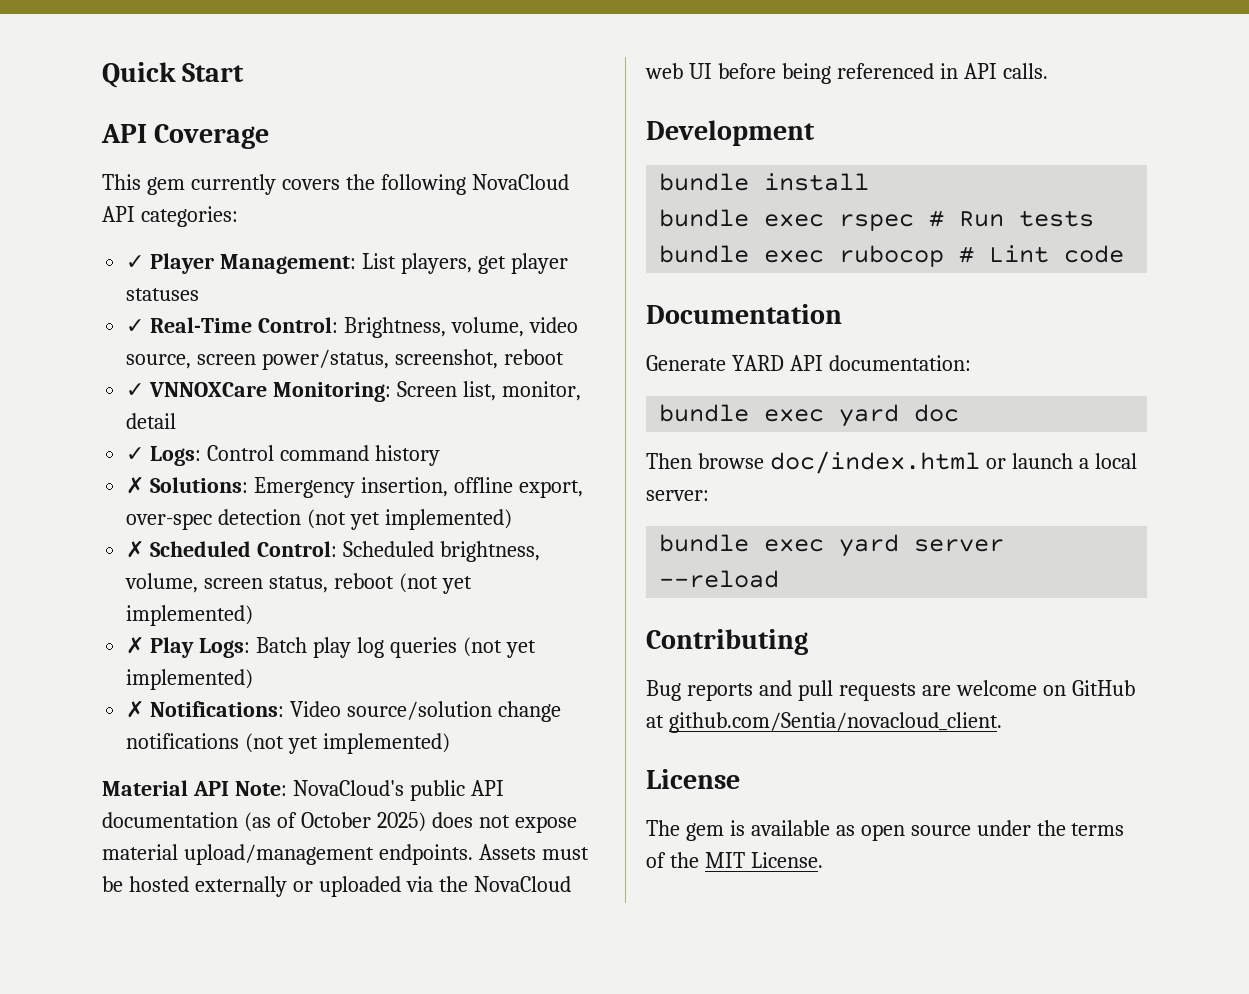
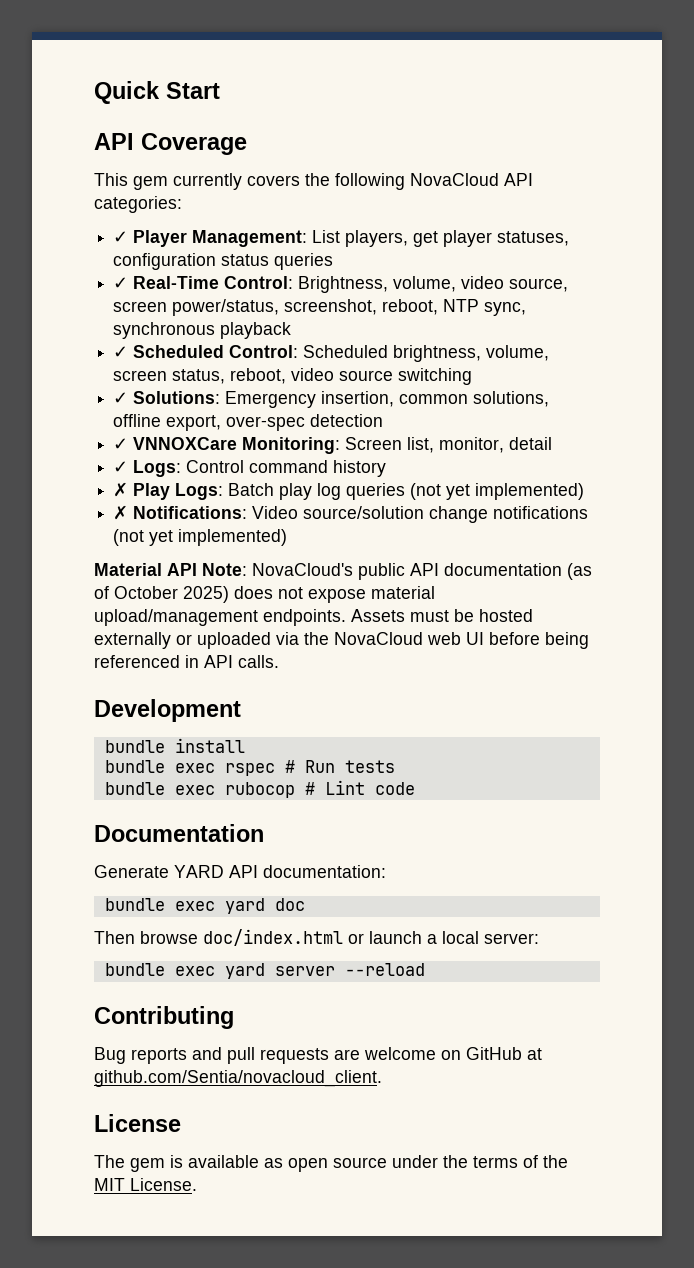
- ✓ Player Management: List players, get player statuses
+ ✓ Player Management: List players, get player statuses, configuration status queries
- ✓ Real-Time Control: Brightness, volume, video source, screen power/status, screenshot, reboot
+ ✓ Real-Time Control: Brightness, volume, video source, screen power/status, screenshot, reboot, NTP sync, synchronous playback
+ ✓ Scheduled Control: Scheduled brightness, volume, screen status, reboot, video source switching
+ ✓ Solutions: Emergency insertion, common solutions, offline export, over-spec detection
- ✗ Solutions: Emergency insertion, offline export, over-spec detection (not yet implemented)
- ✗ Scheduled Control: Scheduled brightness, volume, screen status, reboot (not yet implemented)

